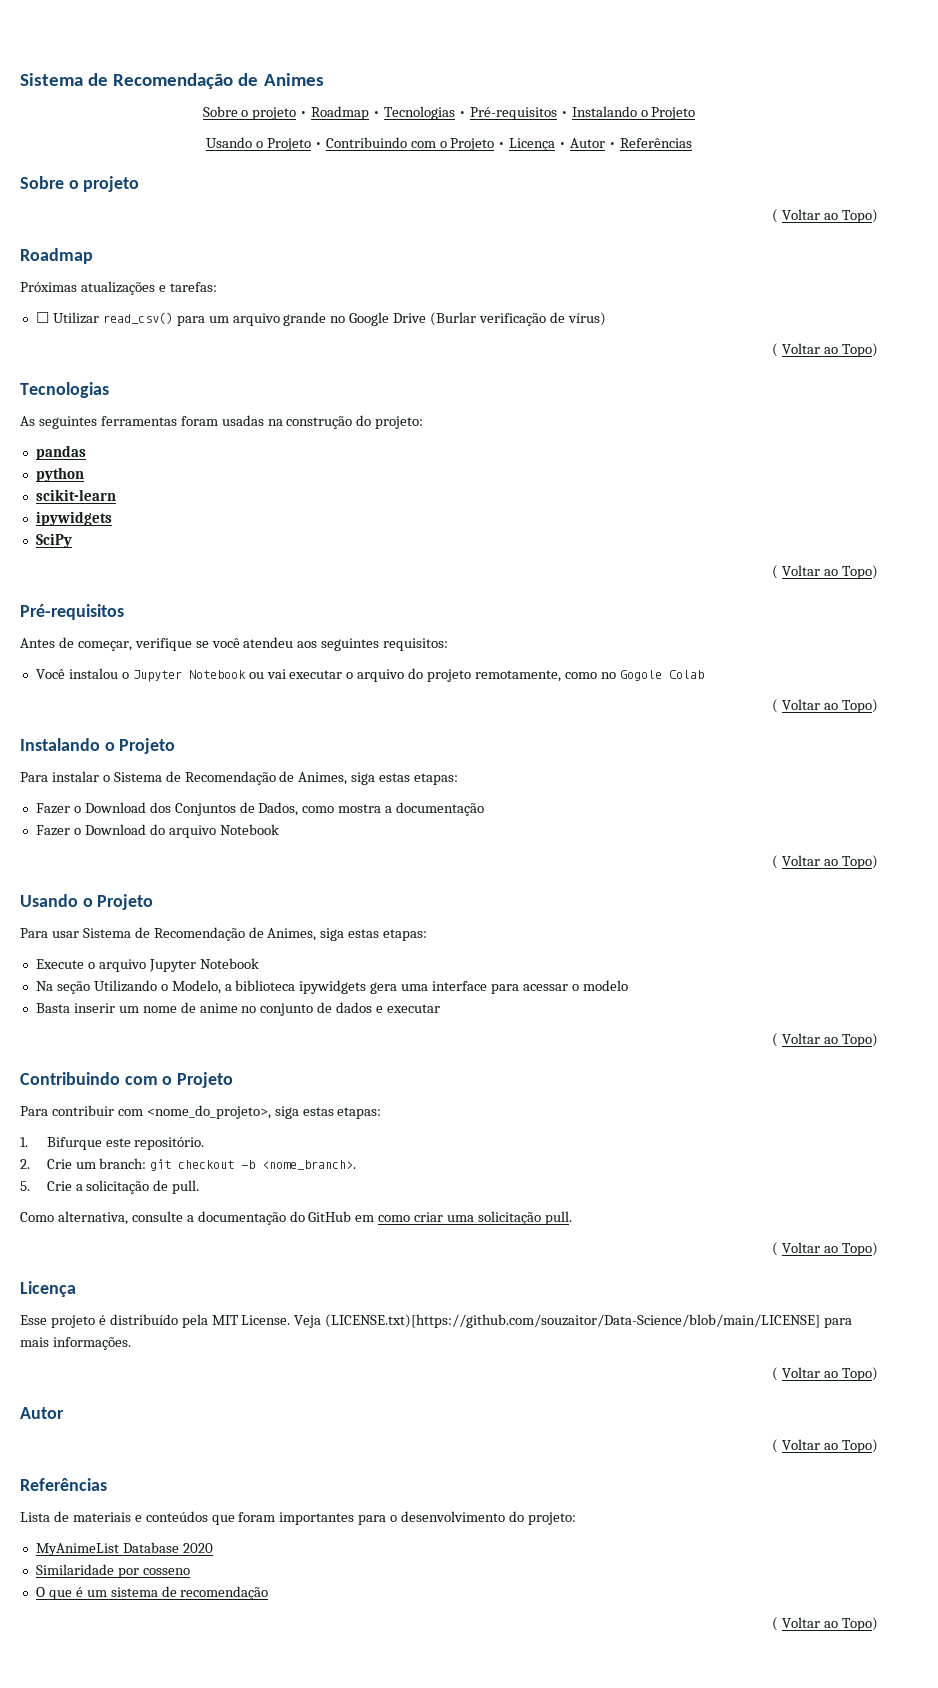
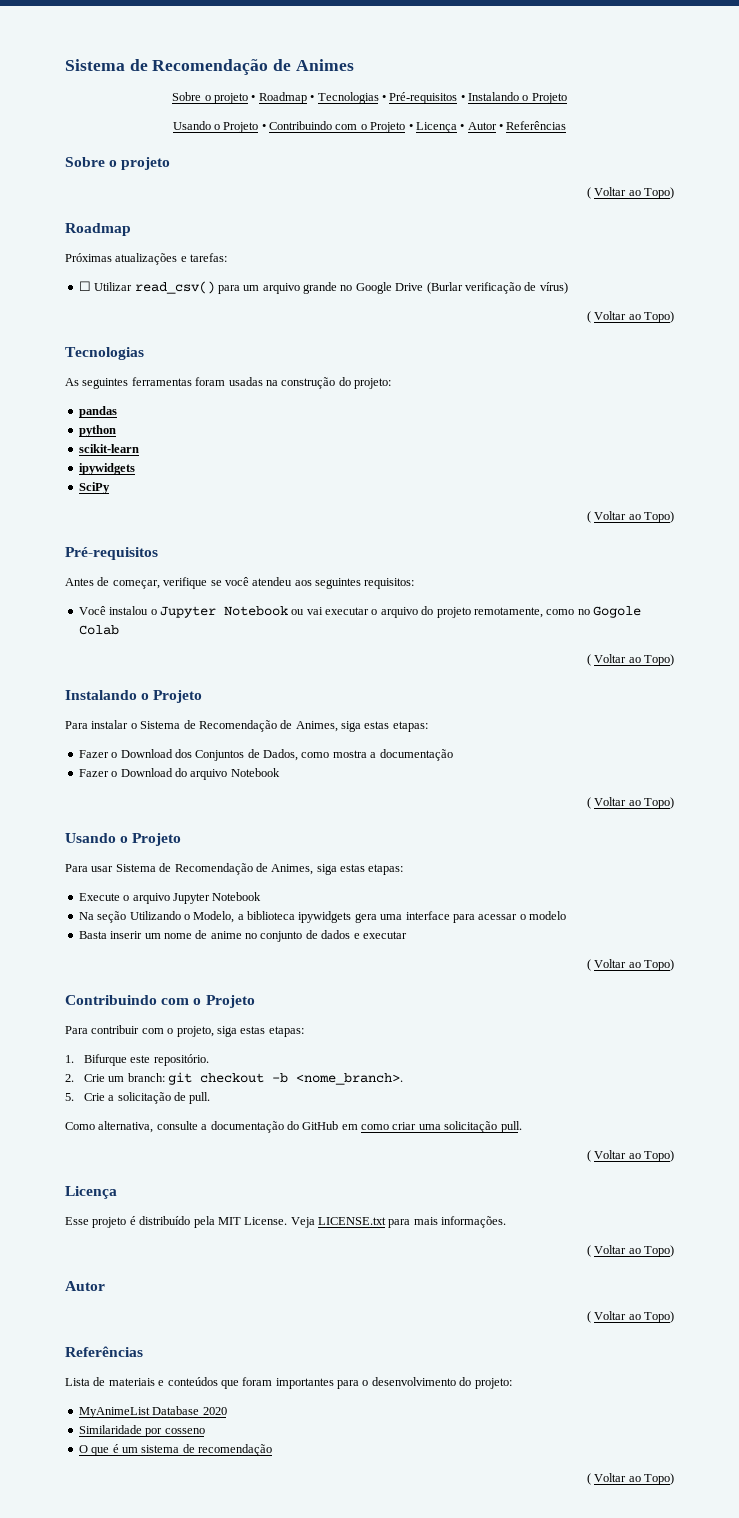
- Para contribuir com <nome_do_projeto>, siga estas etapas:
+ Para contribuir com o projeto, siga estas etapas:
- Veja (LICENSE.txt)[https://github.com/souzaitor/Data-Science/blob/main/LICENSE] para mais informações.
+ Veja LICENSE.txt para mais informações.

